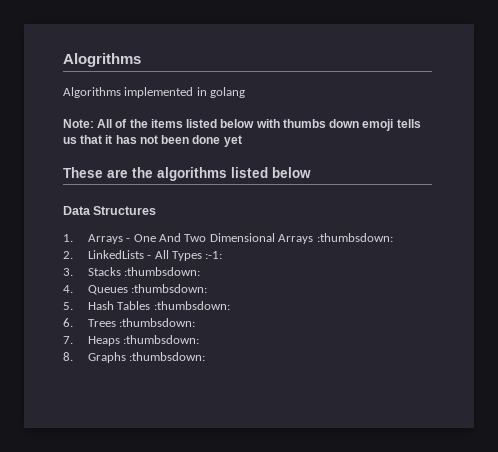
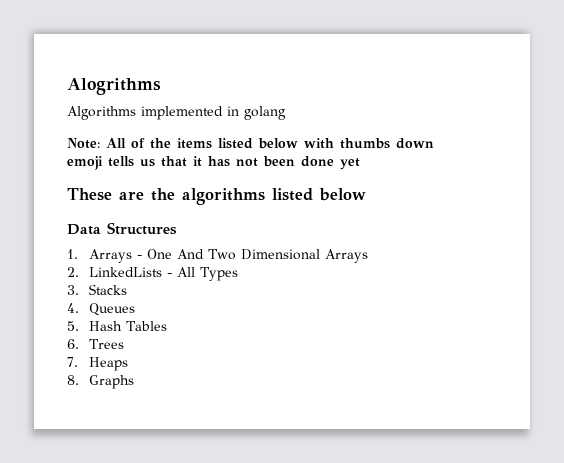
- 1. Arrays - One And Two Dimensional Arrays :thumbsdown:
+ 1. Arrays - One And Two Dimensional Arrays
- 2. LinkedLists - All Types :-1:
+ 2. LinkedLists - All Types
- 3. Stacks :thumbsdown:
+ 3. Stacks
- 4. Queues :thumbsdown:
+ 4. Queues
- 5. Hash Tables :thumbsdown:
+ 5. Hash Tables
- 6. Trees :thumbsdown:
+ 6. Trees
- 7. Heaps :thumbsdown:
+ 7. Heaps
- 8. Graphs :thumbsdown:
+ 8. Graphs

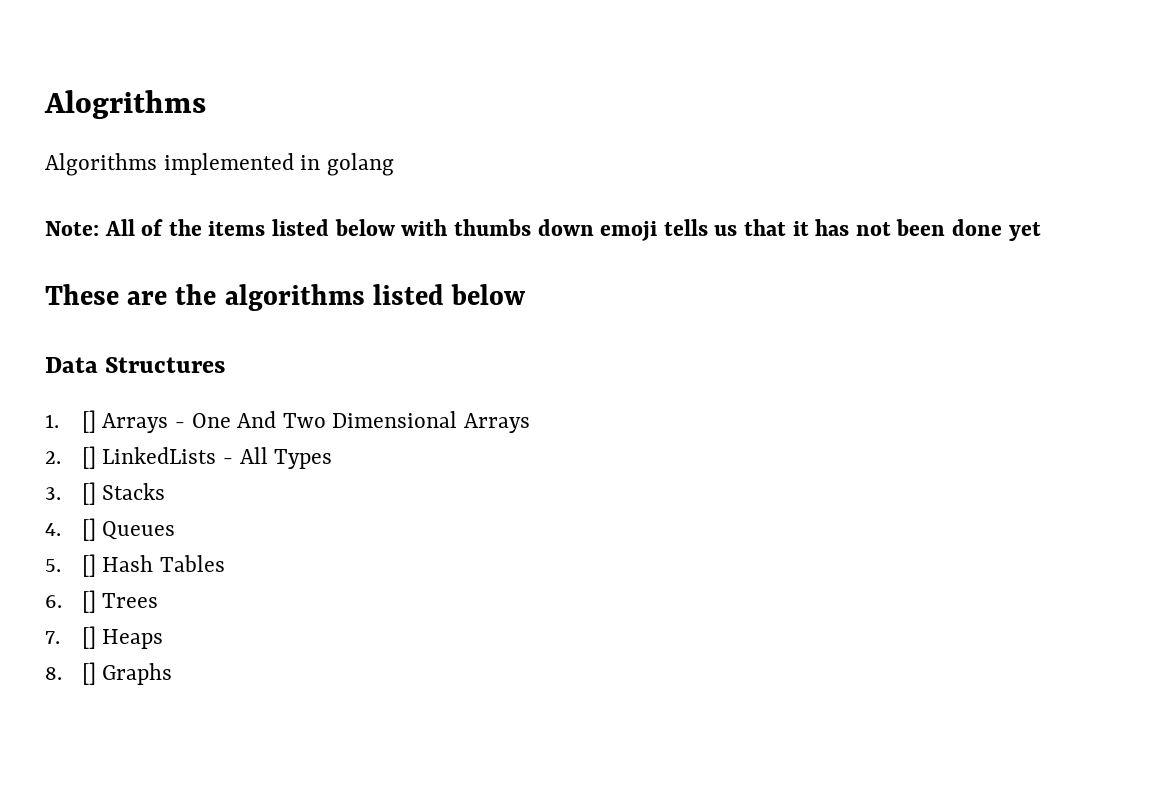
- 1. Arrays - One And Two Dimensional Arrays
+ 1. [] Arrays - One And Two Dimensional Arrays
- 2. LinkedLists - All Types
+ 2. [] LinkedLists - All Types
- 3. Stacks
+ 3. [] Stacks
- 4. Queues
+ 4. [] Queues
- 5. Hash Tables
+ 5. [] Hash Tables
- 6. Trees
+ 6. [] Trees
- 7. Heaps
+ 7. [] Heaps
- 8. Graphs
+ 8. [] Graphs

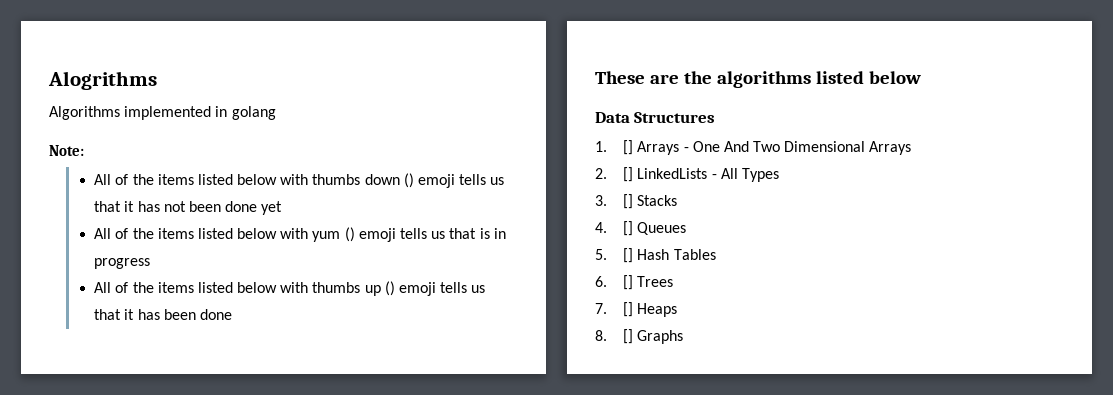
- Note: All of the items listed below with thumbs down emoji tells us that it has not been done yet
+ Note:
+ All of the items listed below with thumbs down () emoji tells us that it has not been done yet
+ All of the items listed below with yum () emoji tells us that is in progress
+ All of the items listed below with thumbs up () emoji tells us that it has been done

